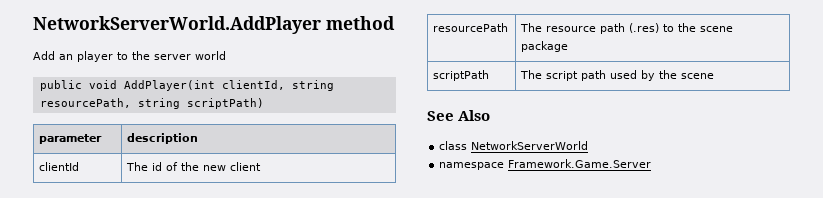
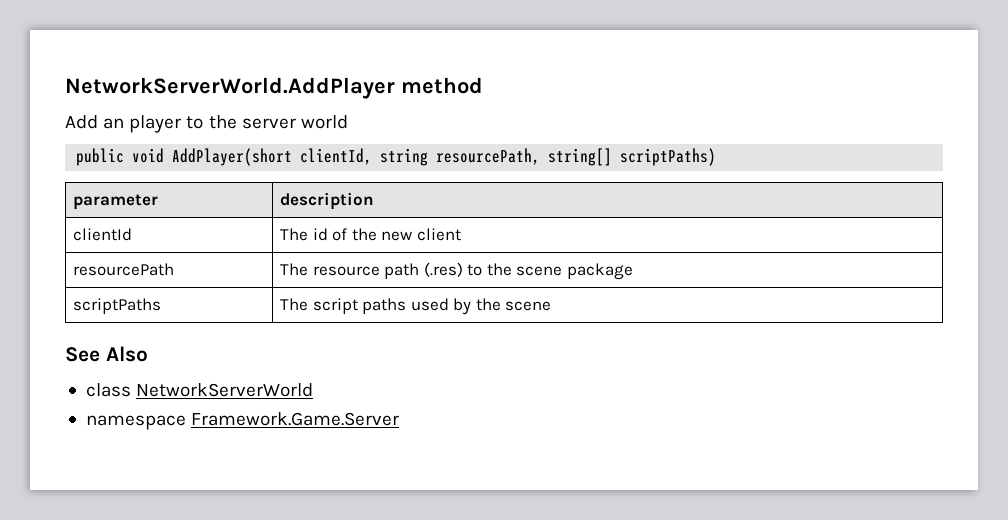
- public void AddPlayer(int clientId, string resourcePath, string scriptPath)
+ public void AddPlayer(short clientId, string resourcePath, string[] scriptPaths)
- scriptPath | The script path used by the scene
+ scriptPaths | The script paths used by the scene

